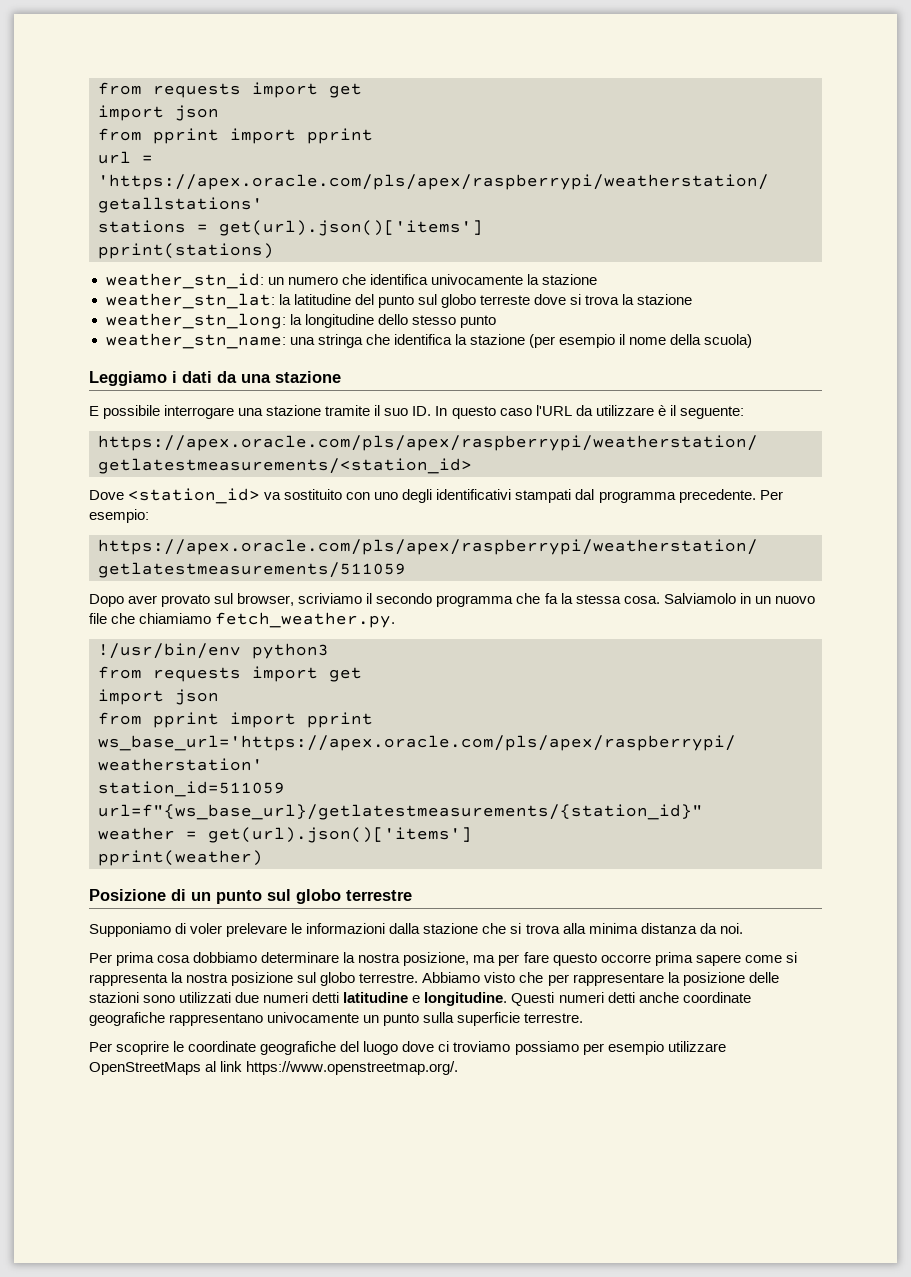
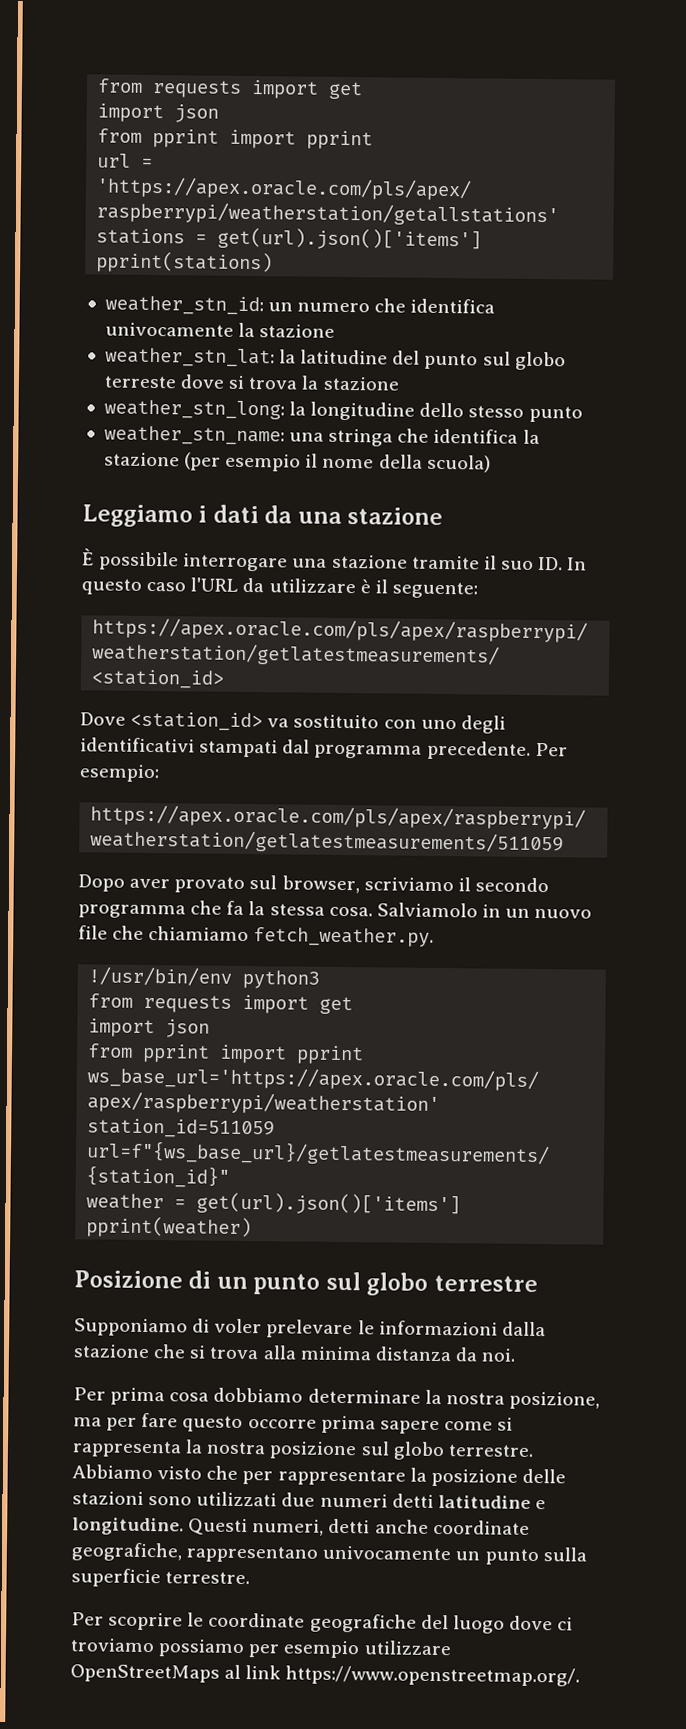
- E possibile interrogare una stazione tramite il suo ID. In questo caso l'URL da utilizzare è il seguente:
+ È possibile interrogare una stazione tramite il suo ID. In questo caso l'URL da utilizzare è il seguente:
- Questi numeri detti anche coordinate geografiche rappresentano univocamente un punto sulla superficie terrestre.
+ Questi numeri, detti anche coordinate geografiche, rappresentano univocamente un punto sulla superficie terrestre.

